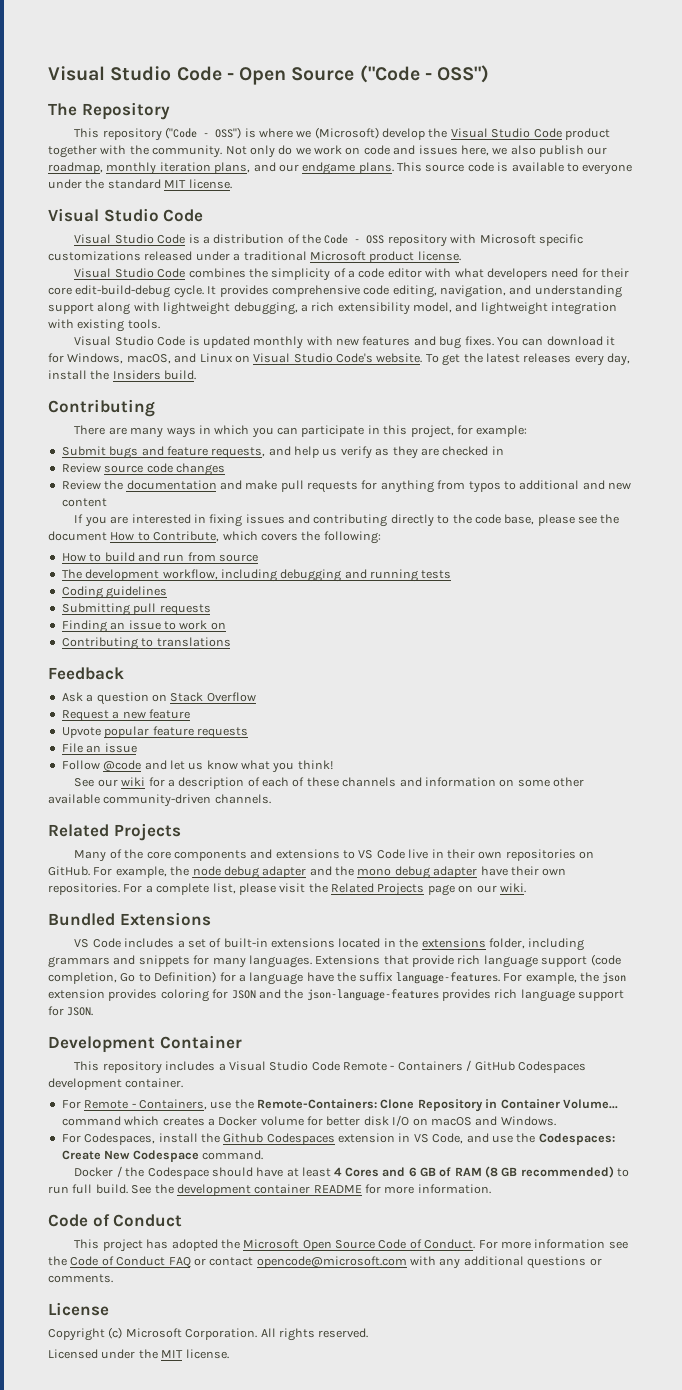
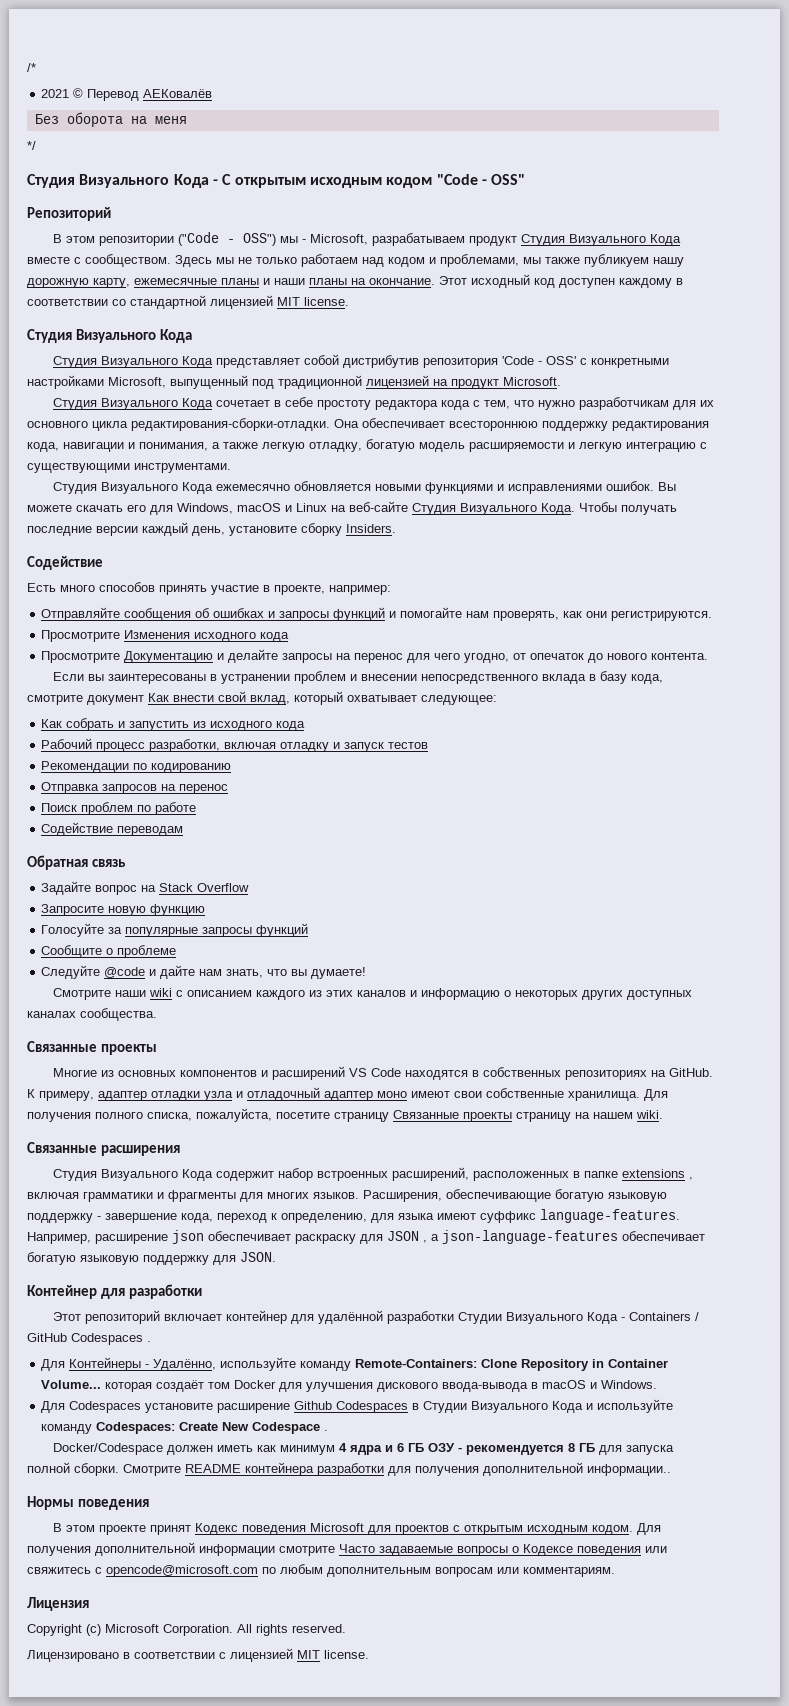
- Visual Studio Code - Open Source ("Code - OSS")
- The Repository
- This repository ("Code - OSS") is where we (Microsoft) develop the Visual Studio Code product together with the community. Not only do we work on code and issues here, we also publish our roadmap, monthly iteration plans, and our endgame plans. This source code is available to everyone under the standard MIT license.
- Visual Studio Code
- Visual Studio Code is a distribution of the Code - OSS repository with Microsoft specific customizations released under a traditional Microsoft product license.
- Visual Studio Code combines the simplicity of a code editor with what developers need for their core edit-build-debug cycle. It provides comprehensive code editing, navigation, and understanding support along with lightweight debugging, a rich extensibility model, and lightweight integration with existing tools.
- Visual Studio Code is updated monthly with new features and bug fixes. You can download it for Windows, macOS, and Linux on Visual Studio Code's website. To get the latest releases every day, install the Insiders build.
- Contributing
- There are many ways in which you can participate in this project, for example:
- Submit bugs and feature requests, and help us verify as they are checked in
- Review source code changes
- Review the documentation and make pull requests for anything from typos to additional and new content
- If you are interested in fixing issues and contributing directly to the code base, please see the document How to Contribute, which covers the following:
- How to build and run from source
- The development workflow, including debugging and running tests
- Coding guidelines
- Submitting pull requests
- Finding an issue to work on
- Contributing to translations
- Feedback
- Ask a question on Stack Overflow
- Request a new feature
- Upvote popular feature requests
- File an issue
- Follow @code and let us know what you think!
- See our wiki for a description of each of these channels and information on some other available community-driven channels.
- Related Projects
- Many of the core components and extensions to VS Code live in their own repositories on GitHub. For example, the node debug adapter and the mono debug adapter have their own repositories. For a complete list, please visit the Related Projects page on our wiki.
- Bundled Extensions
- VS Code includes a set of built-in extensions located in the extensions folder, including grammars and snippets for many languages. Extensions that provide rich language support (code completion, Go to Definition) for a language have the suffix language-features. For example, the json extension provides coloring for JSON and the json-language-features provides rich language support for JSON.
- Development Container
- This repository includes a Visual Studio Code Remote - Containers / GitHub Codespaces development container.
- For Remote - Containers, use the Remote-Containers: Clone Repository in Container Volume... command which creates a Docker volume for better disk I/O on macOS and Windows.
- For Codespaces, install the Github Codespaces extension in VS Code, and use the Codespaces: Create New Codespace command.
- Docker / the Codespace should have at least 4 Cores and 6 GB of RAM (8 GB recommended) to run full build. See the development container README for more information.
- Code of Conduct
- This project has adopted the Microsoft Open Source Code of Conduct. For more information see the Code of Conduct FAQ or contact opencode@microsoft.com with any additional questions or comments.
- License
+ /*
+ 2021 © Перевод АЕКовалёв
+ Без оборота на меня
+ */
+ Студия Визуального Кода - С открытым исходным кодом "Code - OSS"
+ Репозиторий
+ В этом репозитории ("Code - OSS") мы - Microsoft, разрабатываем продукт Студия Визуального Кода вместе с сообществом. Здесь мы не только работаем над кодом и проблемами, мы также публикуем нашу дорожную карту, ежемесячные планы и наши планы на окончание. Этот исходный код доступен каждому в соответствии со стандартной лицензией MIT license.
+ Студия Визуального Кода
+ Студия Визуального Кода представляет собой дистрибутив репозитория 'Code - OSS' с конкретными настройками Microsoft, выпущенный под традиционной лицензией на продукт Microsoft.
+ Студия Визуального Кода сочетает в себе простоту редактора кода с тем, что нужно разработчикам для их основного цикла редактирования-сборки-отладки. Она обеспечивает всестороннюю поддержку редактирования кода, навигации и понимания, а также легкую отладку, богатую модель расширяемости и легкую интеграцию с существующими инструментами.
+ Студия Визуального Кода ежемесячно обновляется новыми функциями и исправлениями ошибок. Вы можете скачать его для Windows, macOS и Linux на веб-сайте Студия Визуального Кода. Чтобы получать последние версии каждый день, установите сборку Insiders.
+ Содействие
+ Есть много способов принять участие в проекте, например:
+ Отправляйте сообщения об ошибках и запросы функций и помогайте нам проверять, как они регистрируются.
+ Просмотрите Изменения исходного кода
+ Просмотрите Документацию и делайте запросы на перенос для чего угодно, от опечаток до нового контента.
+ Если вы заинтересованы в устранении проблем и внесении непосредственного вклада в базу кода, смотрите документ Как внести свой вклад, который охватывает следующее:
+ Как собрать и запустить из исходного кода
+ Рабочий процесс разработки, включая отладку и запуск тестов
+ Рекомендации по кодированию
+ Отправка запросов на перенос
+ Поиск проблем по работе
+ Содействие переводам
+ Обратная связь
+ Задайте вопрос на Stack Overflow
+ Запросите новую функцию
+ Голосуйте за популярные запросы функций
+ Сообщите о проблеме
+ Следуйте @code и дайте нам знать, что вы думаете!
+ Смотрите наши wiki с описанием каждого из этих каналов и информацию о некоторых других доступных каналах сообщества.
+ Связанные проекты
+ Многие из основных компонентов и расширений VS Code находятся в собственных репозиториях на GitHub. К примеру, адаптер отладки узла и отладочный адаптер моно имеют свои собственные хранилища. Для получения полного списка, пожалуйста, посетите страницу Связанные проекты страницу на нашем wiki.
+ Связанные расширения
+ Студия Визуального Кода содержит набор встроенных расширений, расположенных в папке extensions , включая грамматики и фрагменты для многих языков. Расширения, обеспечивающие богатую языковую поддержку - завершение кода, переход к определению, для языка имеют суффикс language-features. Например, расширение json обеспечивает раскраску для JSON , а json-language-features обеспечивает богатую языковую поддержку для JSON.
+ Контейнер для разработки
+ Этот репозиторий включает контейнер для удалённой разработки Студии Визуального Кода - Containers / GitHub Codespaces .
+ Для Контейнеры - Удалённо, используйте команду Remote-Containers: Clone Repository in Container Volume... которая создаёт том Docker для улучшения дискового ввода-вывода в macOS и Windows.
+ Для Codespaces установите расширение Github Codespaces в Студии Визуального Кода и используйте команду Codespaces: Create New Codespace .
+ Docker/Codespace должен иметь как минимум 4 ядра и 6 ГБ ОЗУ - рекомендуется 8 ГБ для запуска полной сборки. Смотрите README контейнера разработки для получения дополнительной информации..
+ Нормы поведения
+ В этом проекте принят Кодекс поведения Microsoft для проектов с открытым исходным кодом. Для получения дополнительной информации смотрите Часто задаваемые вопросы о Кодексе поведения или свяжитесь с opencode@microsoft.com по любым дополнительным вопросам или комментариям.
+ Лицензия
- Licensed under the MIT license.
+ Лицензировано в соответствии с лицензией MIT license.

